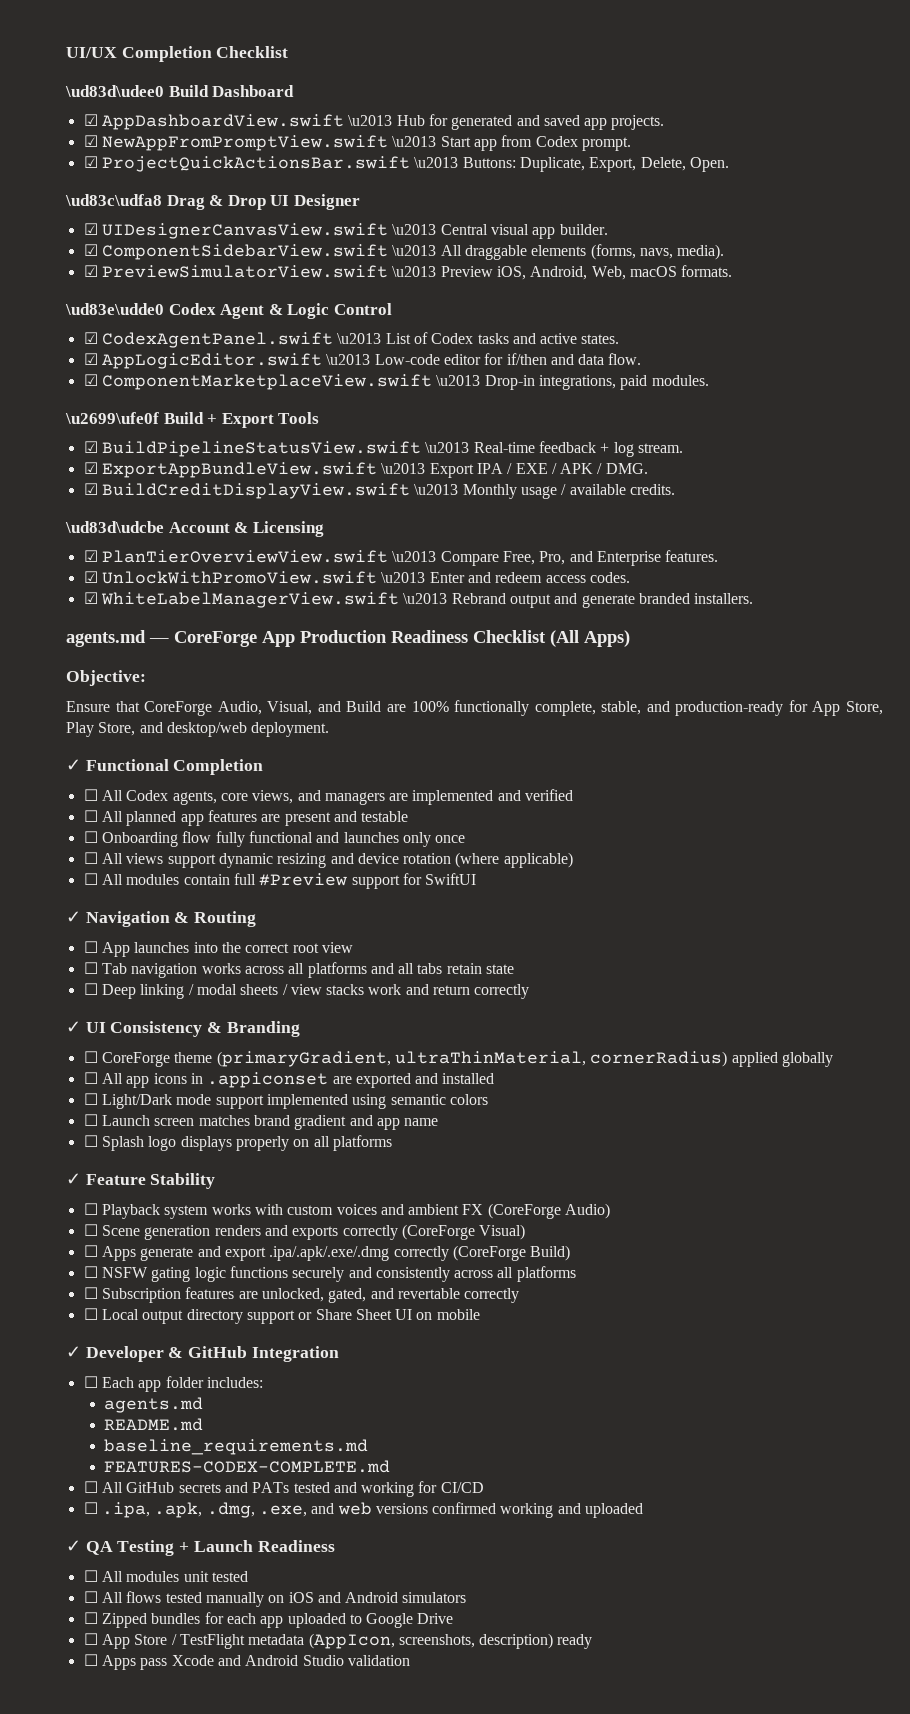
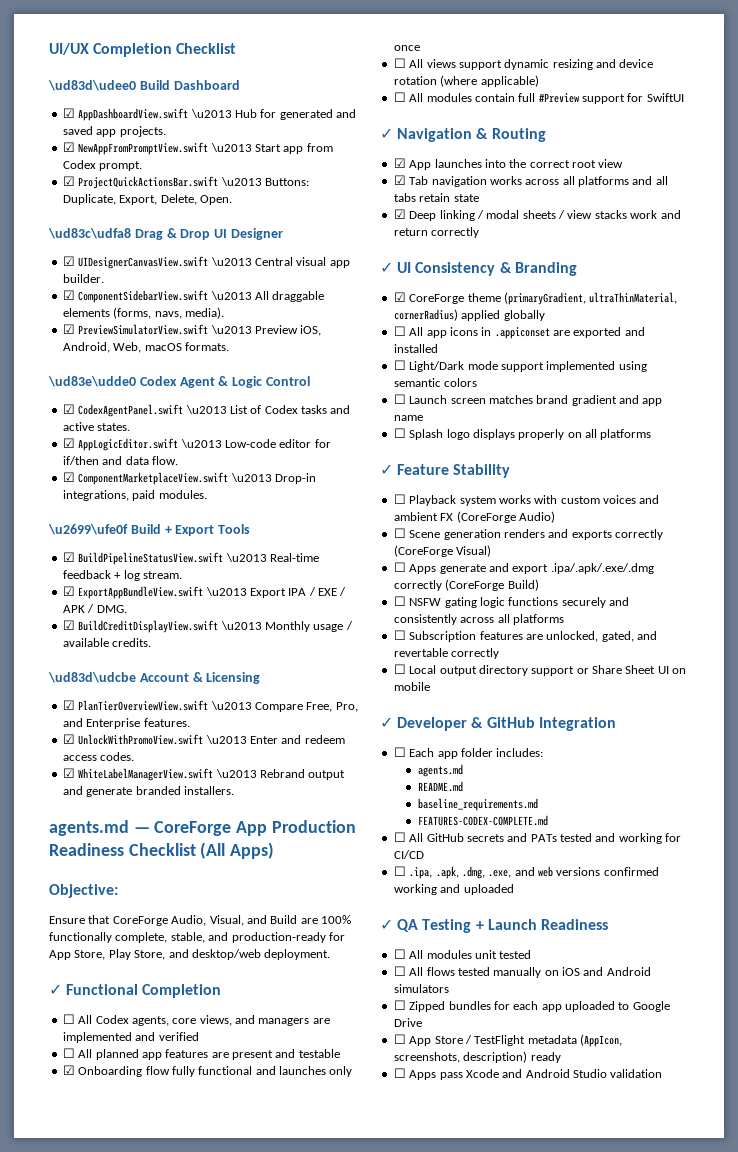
- ☐ Onboarding flow fully functional and launches only once
+ ☑ Onboarding flow fully functional and launches only once
- ☐ App launches into the correct root view
+ ☑ App launches into the correct root view
- ☐ Tab navigation works across all platforms and all tabs retain state
+ ☑ Tab navigation works across all platforms and all tabs retain state
- ☐ Deep linking / modal sheets / view stacks work and return correctly
+ ☑ Deep linking / modal sheets / view stacks work and return correctly
- ☐ CoreForge theme (primaryGradient, ultraThinMaterial, cornerRadius) applied globally
+ ☑ CoreForge theme (primaryGradient, ultraThinMaterial, cornerRadius) applied globally

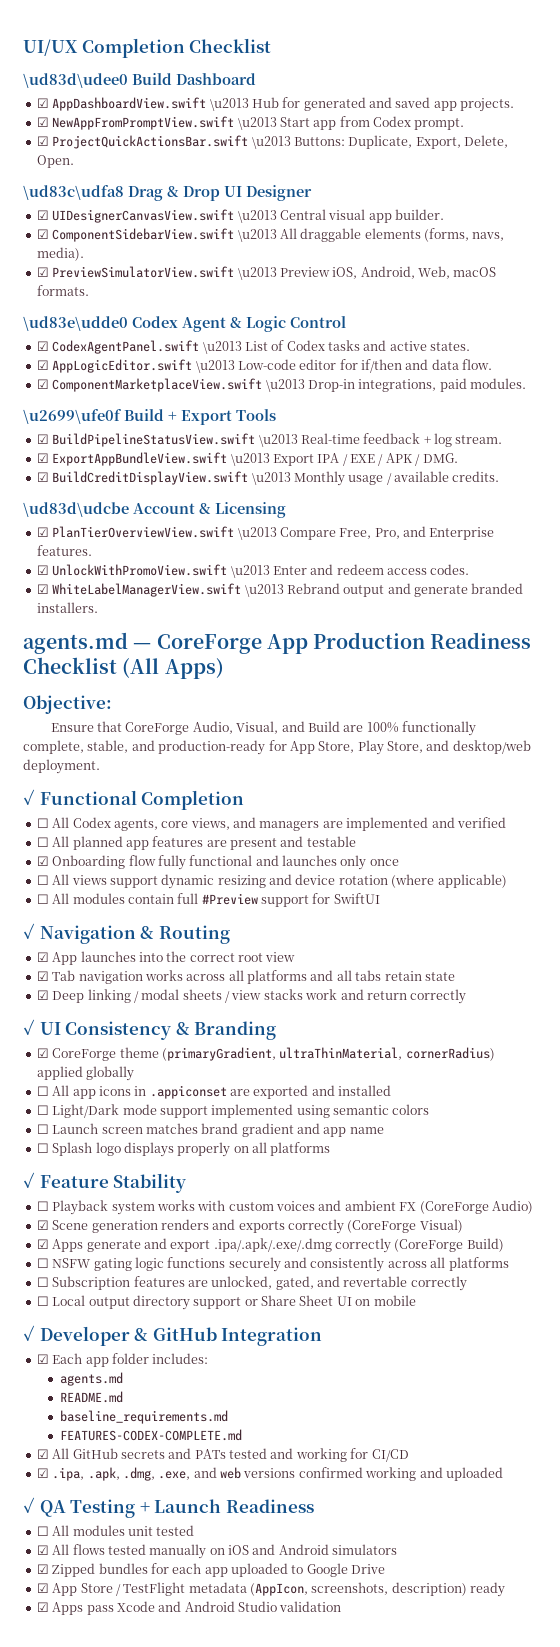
- ☐ Scene generation renders and exports correctly (CoreForge Visual)
+ ☑ Scene generation renders and exports correctly (CoreForge Visual)
- ☐ Apps generate and export .ipa/.apk/.exe/.dmg correctly (CoreForge Build)
+ ☑ Apps generate and export .ipa/.apk/.exe/.dmg correctly (CoreForge Build)
- ☐ Each app folder includes:
+ ☑ Each app folder includes:
- ☐ All GitHub secrets and PATs tested and working for CI/CD
+ ☑ All GitHub secrets and PATs tested and working for CI/CD
- ☐ .ipa, .apk, .dmg, .exe, and web versions confirmed working and uploaded
+ ☑ .ipa, .apk, .dmg, .exe, and web versions confirmed working and uploaded
- ☐ All flows tested manually on iOS and Android simulators
+ ☑ All flows tested manually on iOS and Android simulators
- ☐ Zipped bundles for each app uploaded to Google Drive
+ ☑ Zipped bundles for each app uploaded to Google Drive
- ☐ App Store / TestFlight metadata (AppIcon, screenshots, description) ready
+ ☑ App Store / TestFlight metadata (AppIcon, screenshots, description) ready
- ☐ Apps pass Xcode and Android Studio validation
+ ☑ Apps pass Xcode and Android Studio validation

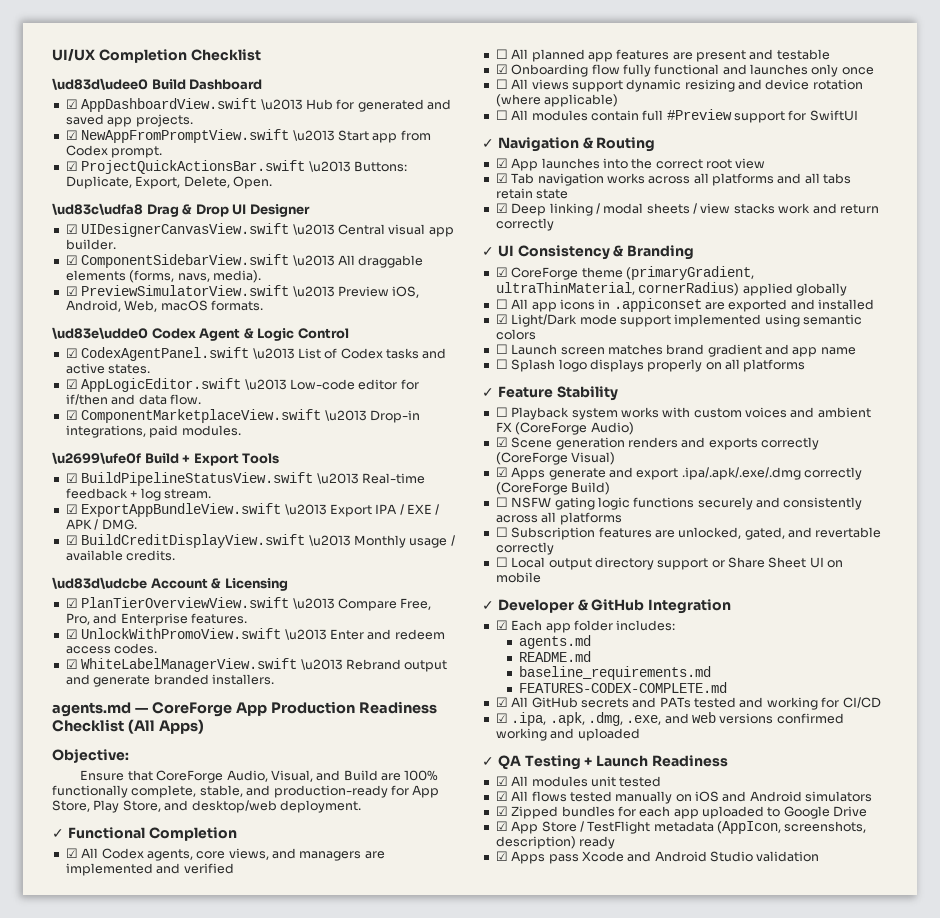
- ☐ All Codex agents, core views, and managers are implemented and verified
+ ☑ All Codex agents, core views, and managers are implemented and verified
- ☐ Light/Dark mode support implemented using semantic colors
+ ☑ Light/Dark mode support implemented using semantic colors
- ☐ All modules unit tested
+ ☑ All modules unit tested

